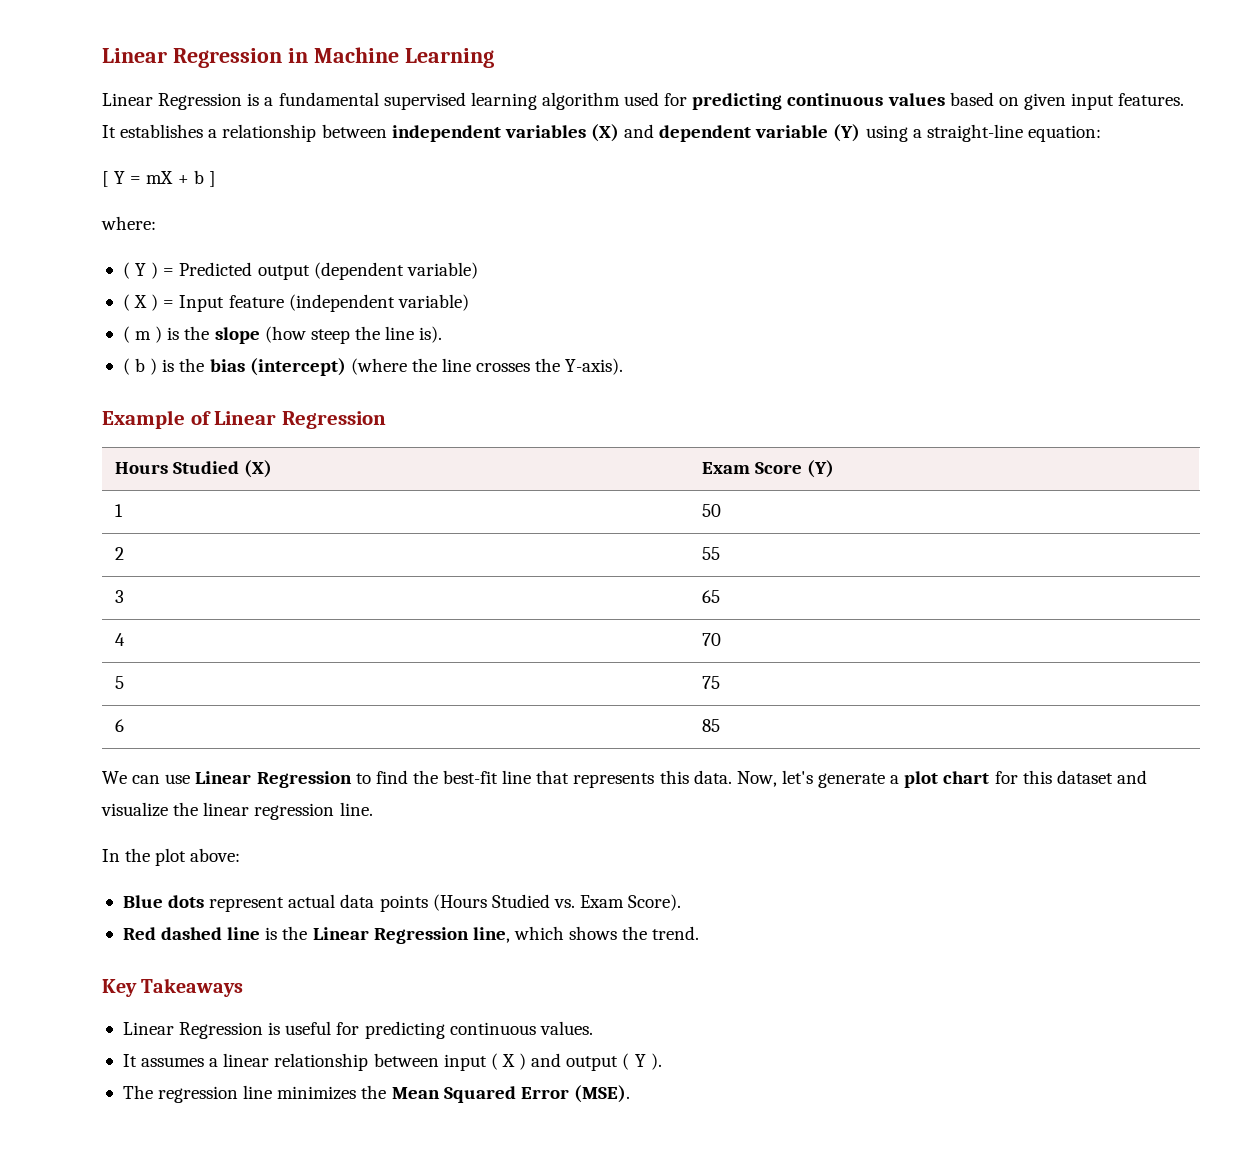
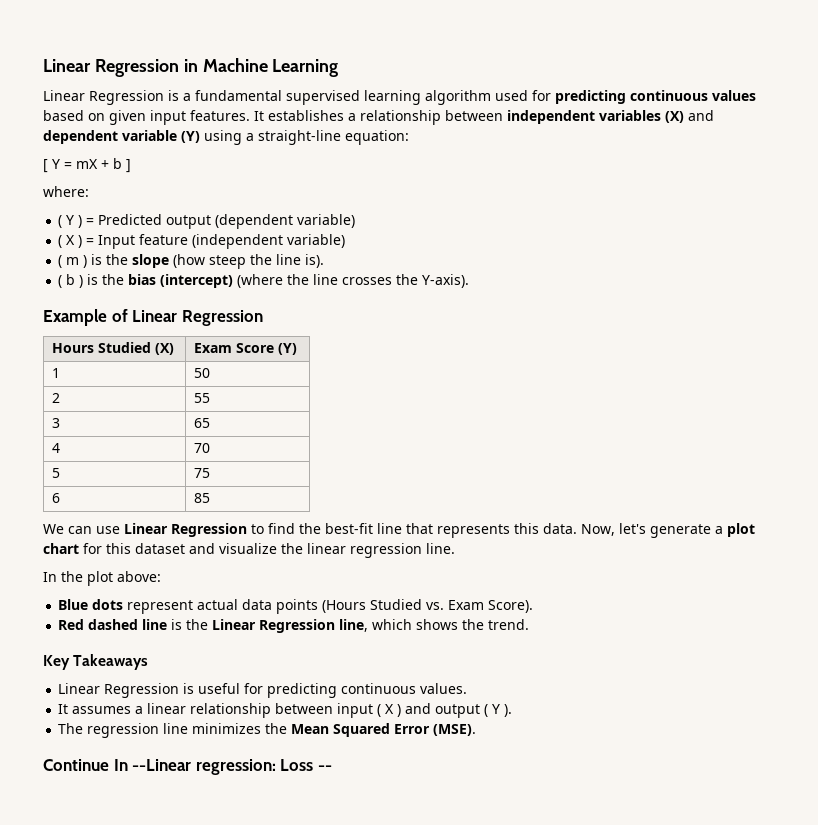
+ Continue In --Linear regression: Loss --

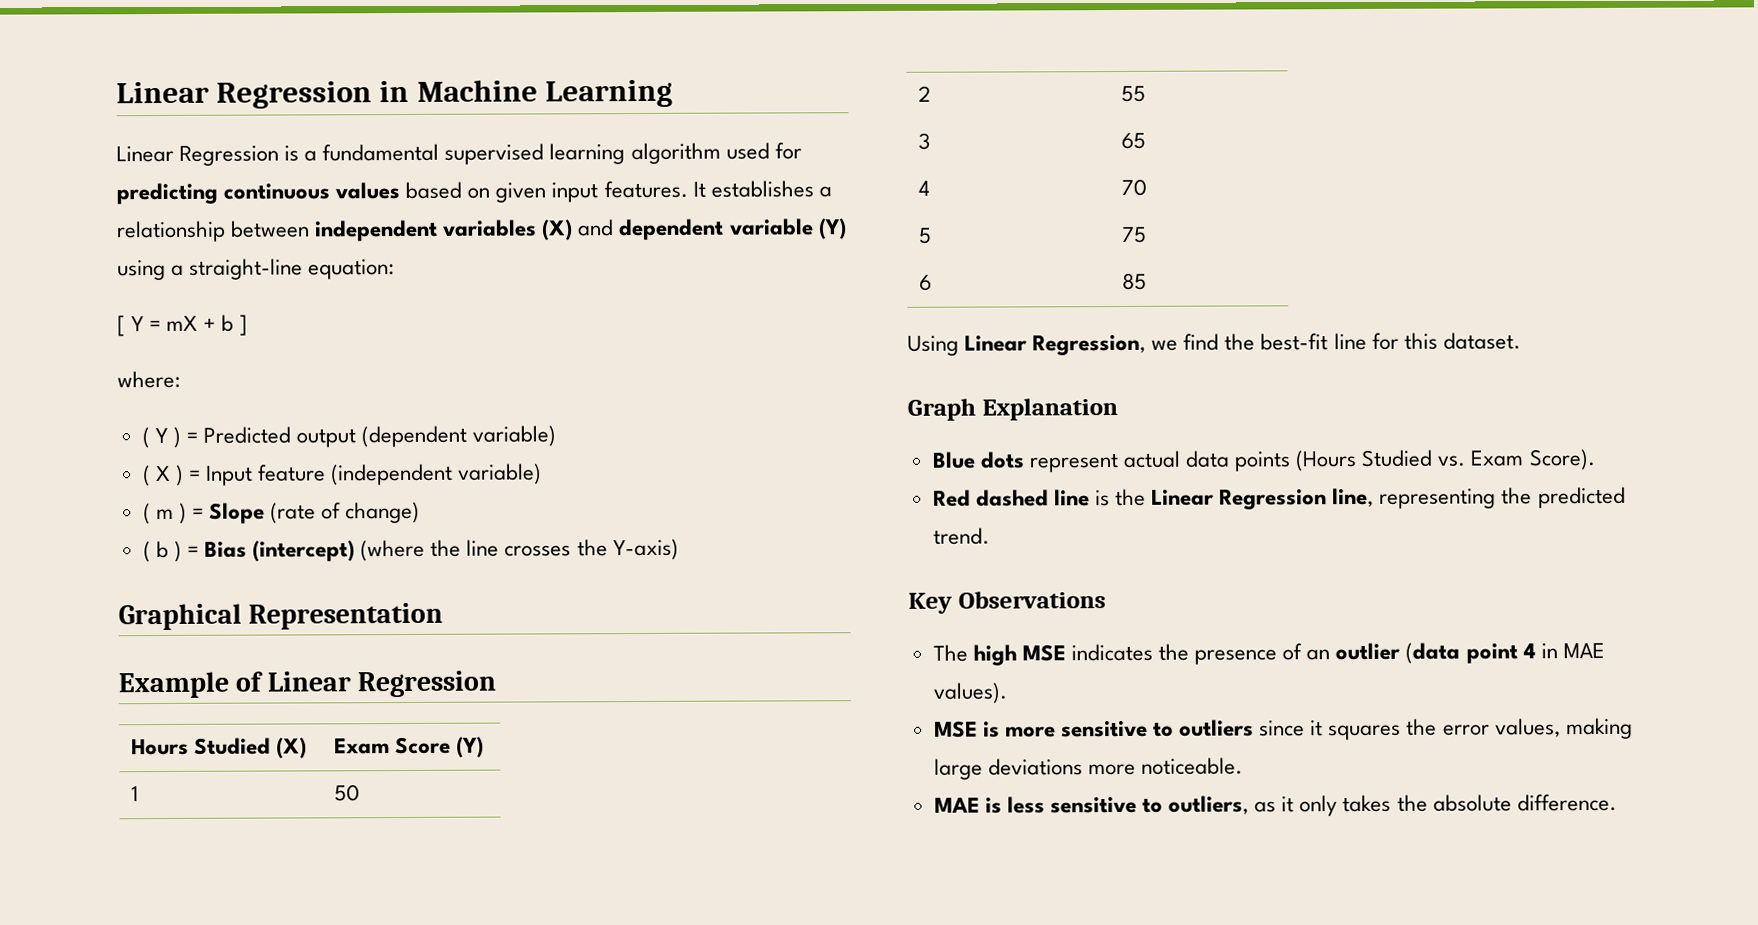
- ( m ) is the slope (how steep the line is).
+ ( m ) = Slope (rate of change)
- ( b ) is the bias (intercept) (where the line crosses the Y-axis).
+ ( b ) = Bias (intercept) (where the line crosses the Y-axis)
+ Graphical Representation
- We can use Linear Regression to find the best-fit line that represents this data. Now, let's generate a plot chart for this dataset and visualize the linear regression line.
- In the plot above:
+ Using Linear Regression, we find the best-fit line for this dataset.
+ Graph Explanation
- Red dashed line is the Linear Regression line, which shows the trend.
+ Red dashed line is the Linear Regression line, representing the predicted trend.
- Key Takeaways
- Linear Regression is useful for predicting continuous values.
- It assumes a linear relationship between input ( X ) and output ( Y ).
- The regression line minimizes the Mean Squared Error (MSE).
- Continue In --Linear regression: Loss --
+ Key Observations
+ The high MSE indicates the presence of an outlier (data point 4 in MAE values).
+ MSE is more sensitive to outliers since it squares the error values, making large deviations more noticeable.
+ MAE is less sensitive to outliers, as it only takes the absolute difference.

